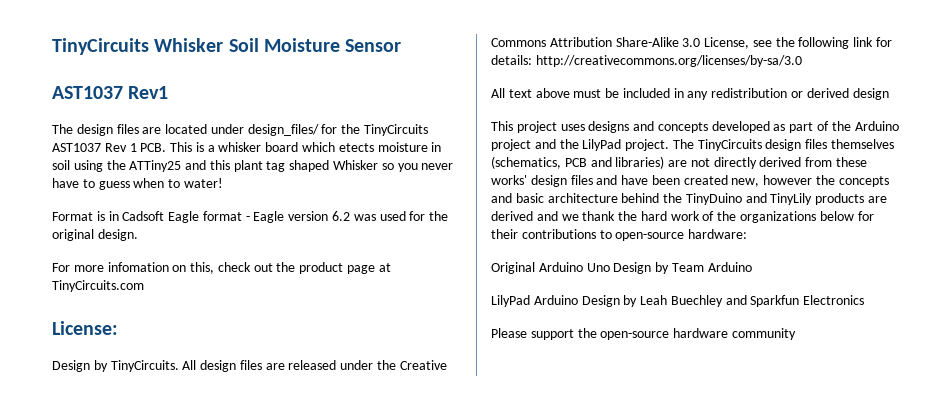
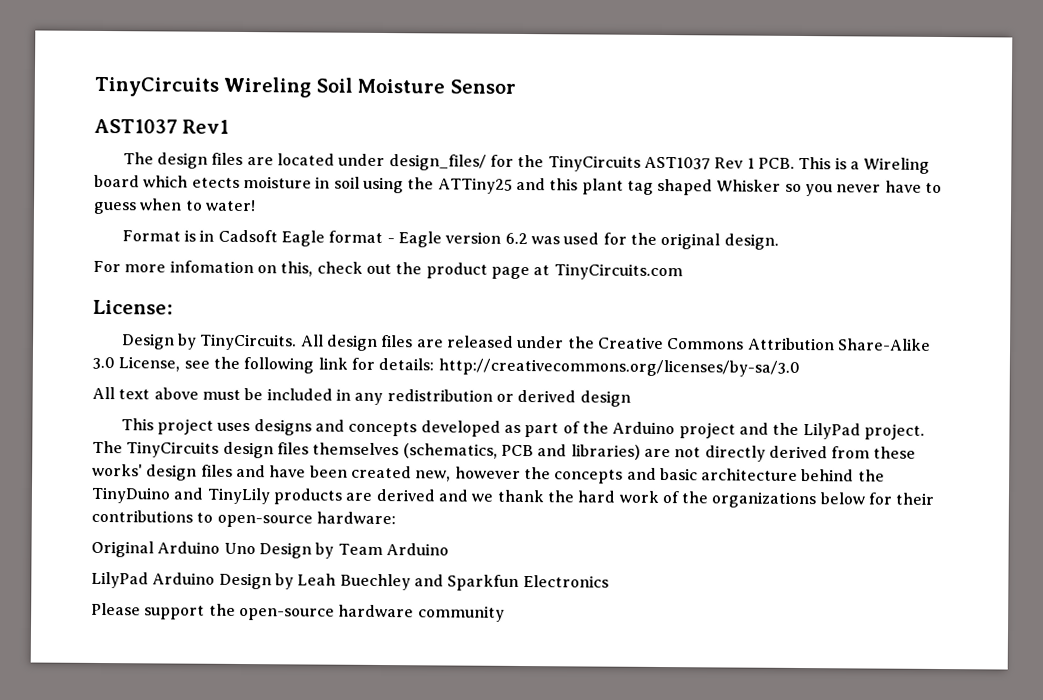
- TinyCircuits Whisker Soil Moisture Sensor
+ TinyCircuits Wireling Soil Moisture Sensor
- The design files are located under design_files/ for the TinyCircuits AST1037 Rev 1 PCB. This is a whisker board which etects moisture in soil using the ATTiny25 and this plant tag shaped Whisker so you never have to guess when to water!
+ The design files are located under design_files/ for the TinyCircuits AST1037 Rev 1 PCB. This is a Wireling board which etects moisture in soil using the ATTiny25 and this plant tag shaped Whisker so you never have to guess when to water!

